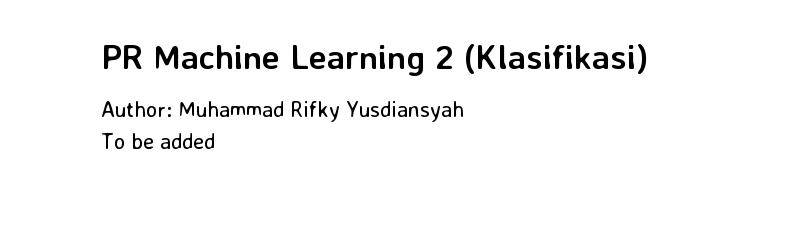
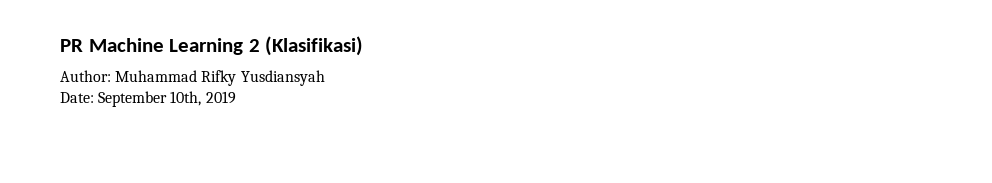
- To be added
+ Date: September 10th, 2019

